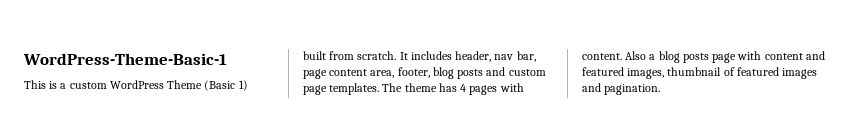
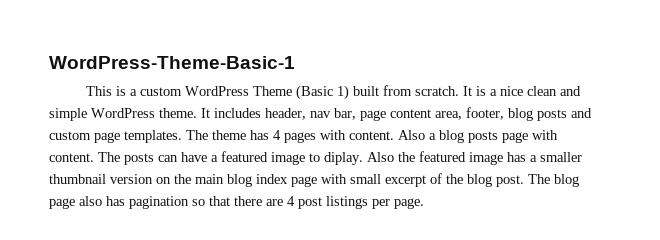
- It includes header, nav bar, page content area, footer, blog posts and custom page templates.
+ It is a nice clean and simple WordPress theme. It includes header, nav bar, page content area, footer, blog posts and custom page templates.
- Also a blog posts page with content and featured images, thumbnail of featured images and pagination.
+ Also a blog posts page with content. The posts can have a featured image to diplay. Also the featured image has a smaller thumbnail version on the main blog index page with small excerpt of the blog post. The blog page also has pagination so that there are 4 post listings per page.

